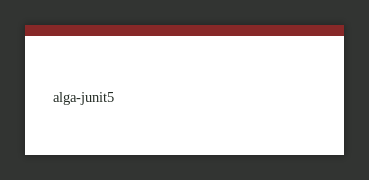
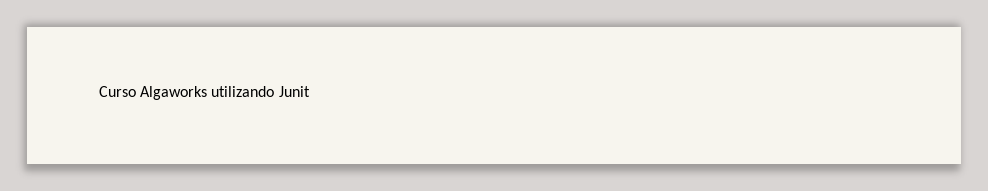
- alga-junit5
+ Curso Algaworks utilizando Junit

